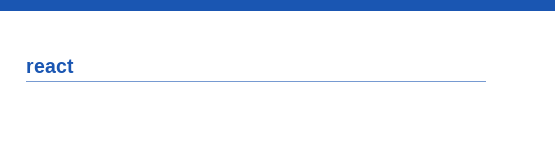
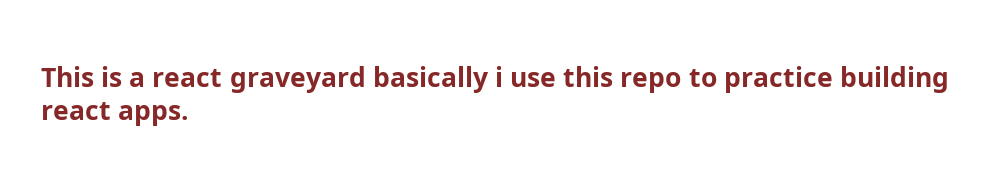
- react
+ This is a react graveyard basically i use this repo to practice building react apps.

